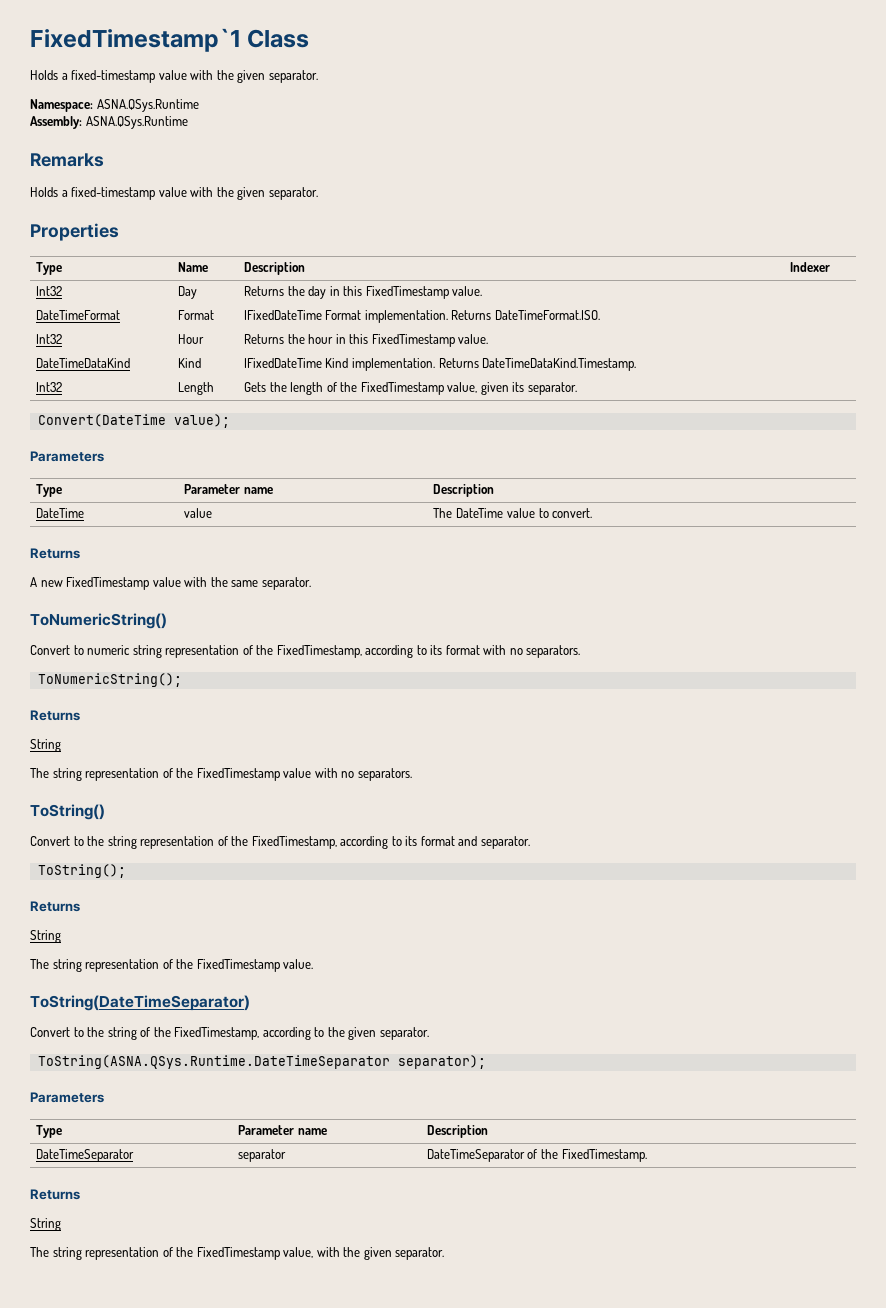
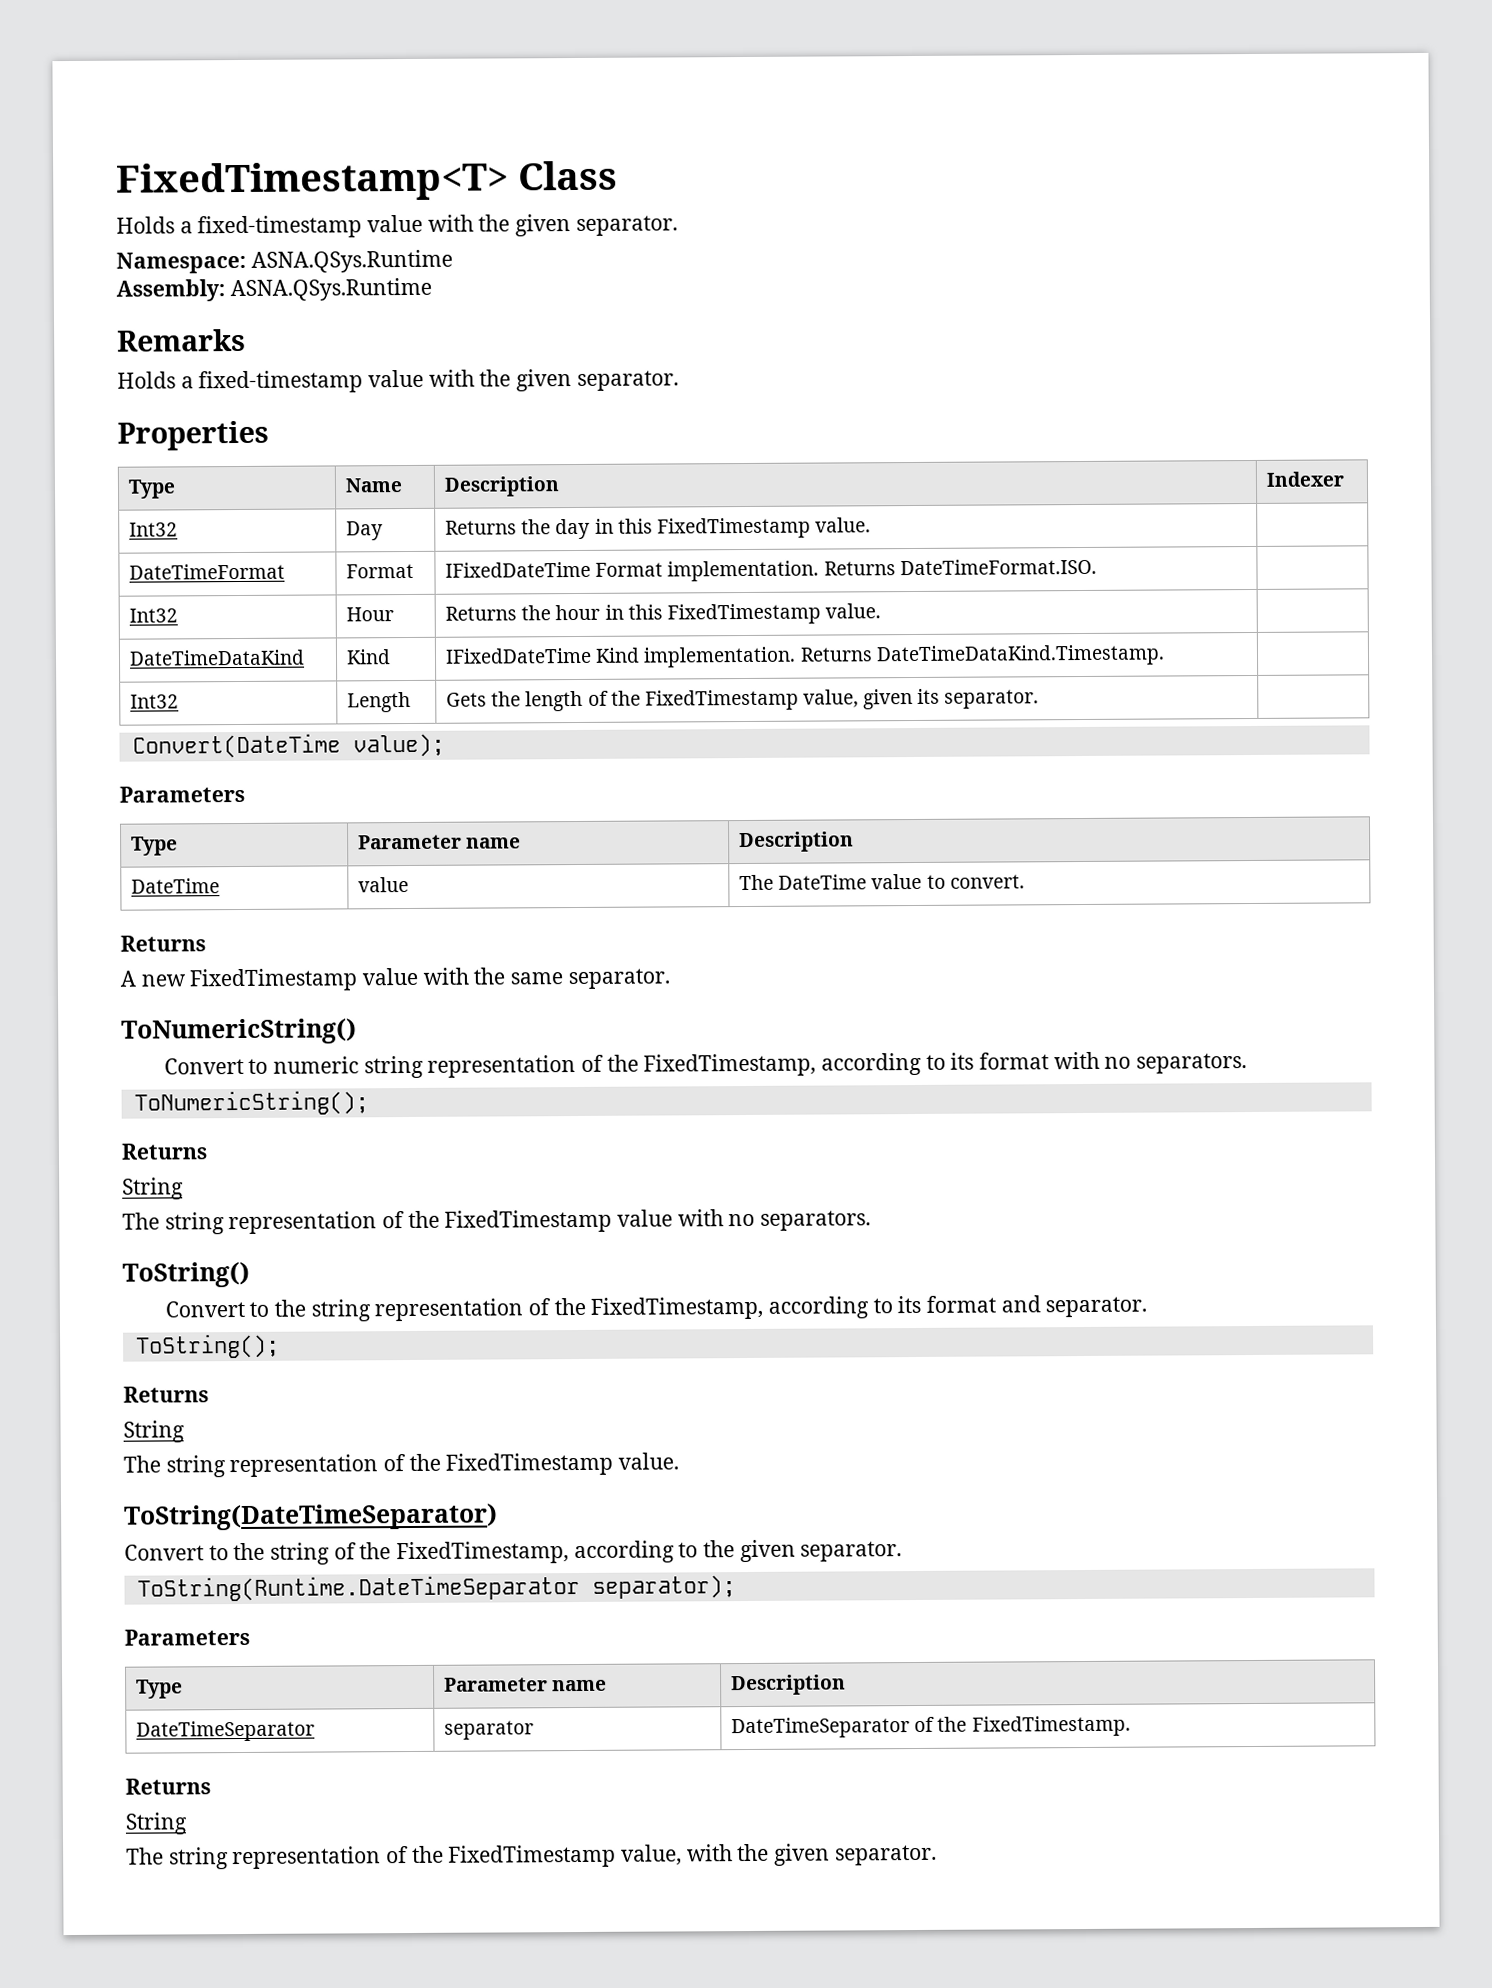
- FixedTimestamp`1 Class
+ FixedTimestamp<T> Class
- ToString(ASNA.QSys.Runtime.DateTimeSeparator separator);
+ ToString(Runtime.DateTimeSeparator separator);

